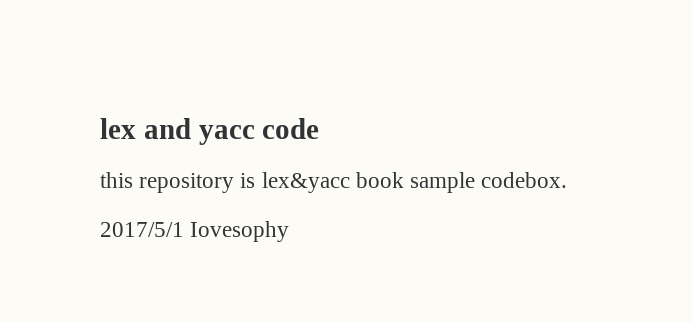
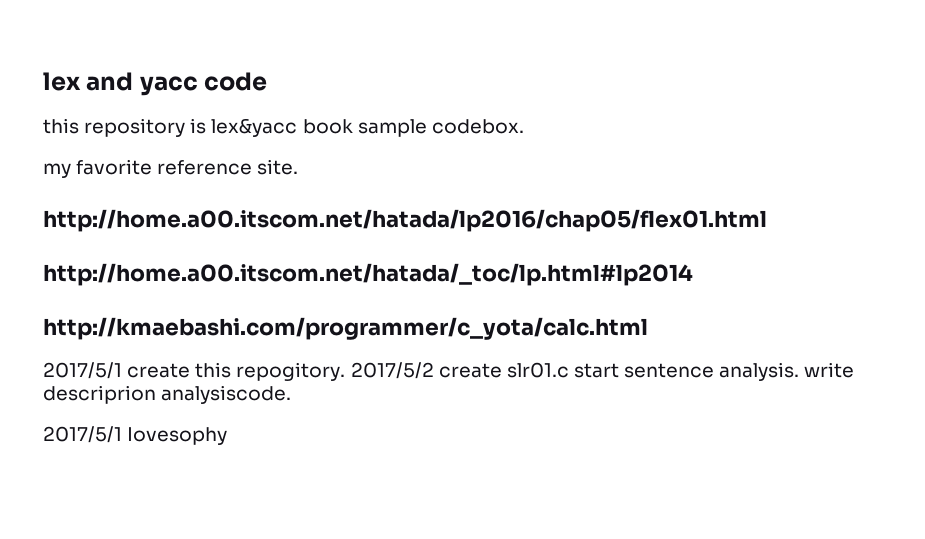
+ my favorite reference site.
+ http://home.a00.itscom.net/hatada/lp2016/chap05/flex01.html
+ http://home.a00.itscom.net/hatada/_toc/lp.html#lp2014
+ http://kmaebashi.com/programmer/c_yota/calc.html
+ 2017/5/1 create this repogitory. 2017/5/2 create slr01.c start sentence analysis. write descriprion analysiscode.

